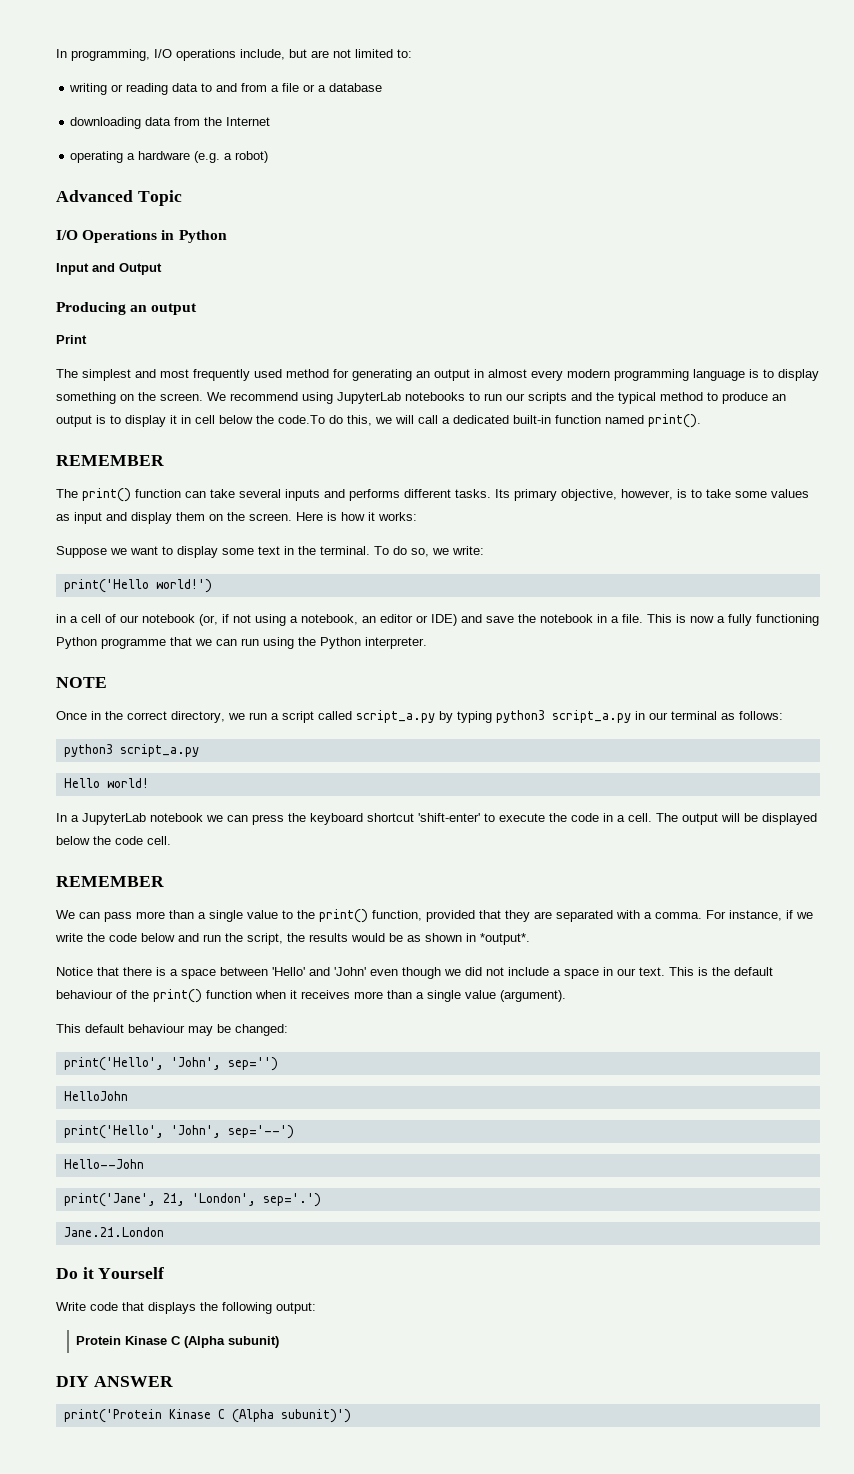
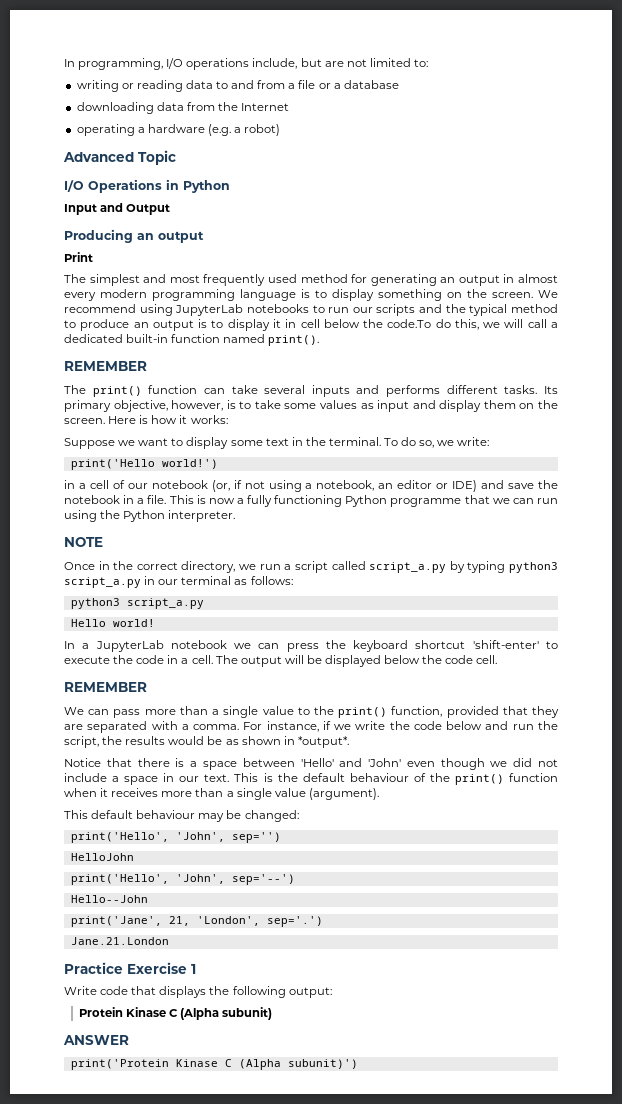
- Do it Yourself
+ Practice Exercise 1
- DIY ANSWER
+ ANSWER

